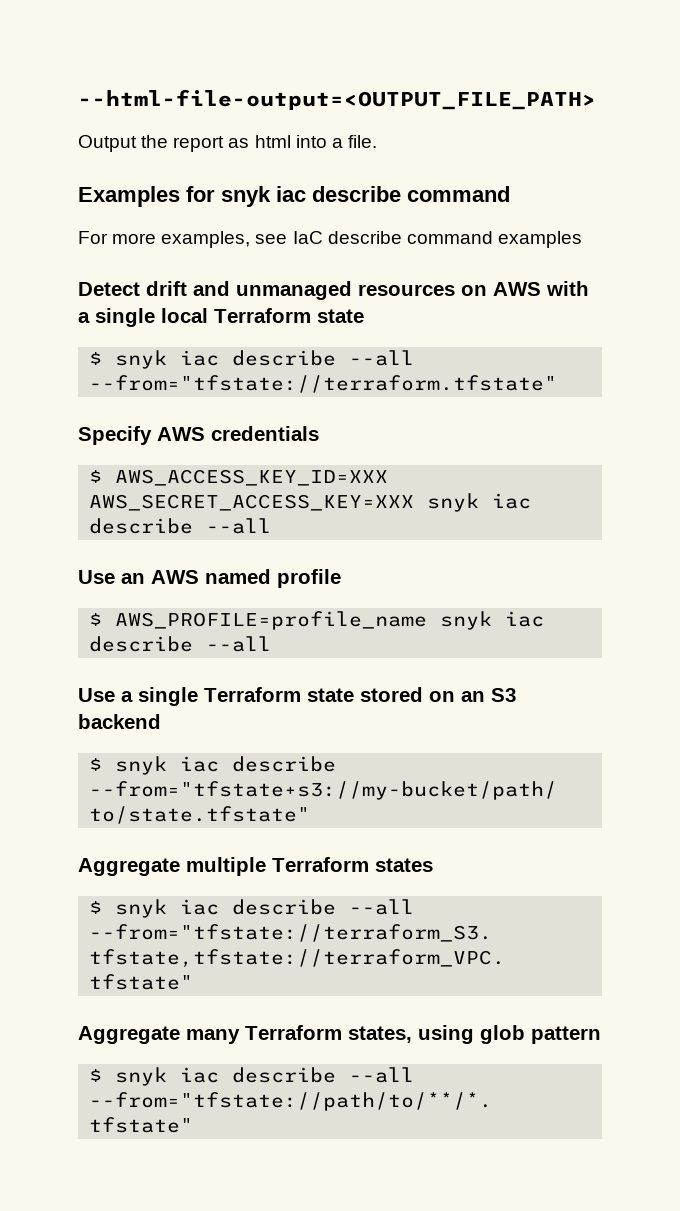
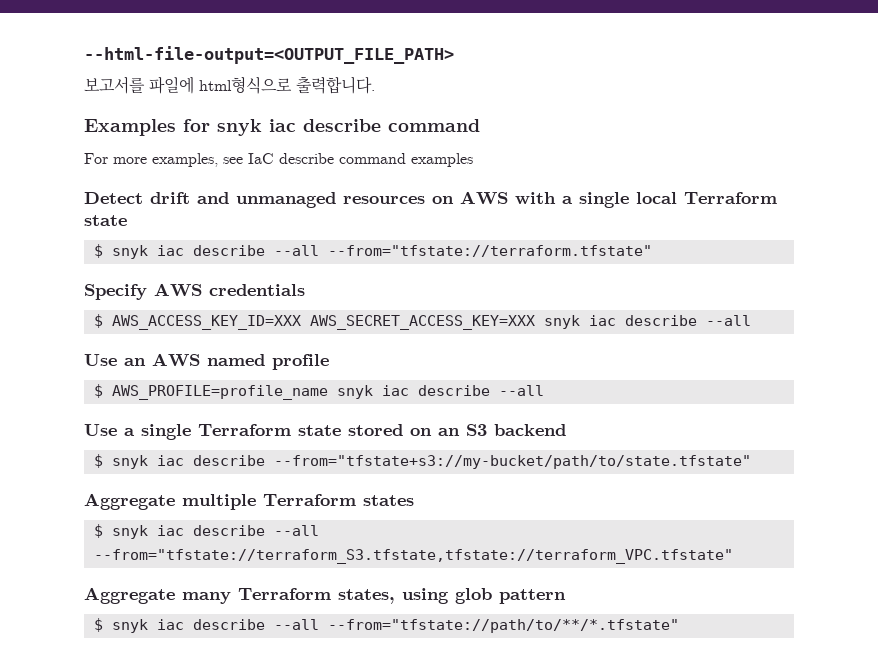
- Output the report as html into a file.
+ 보고서를 파일에 html형식으로 출력합니다.

